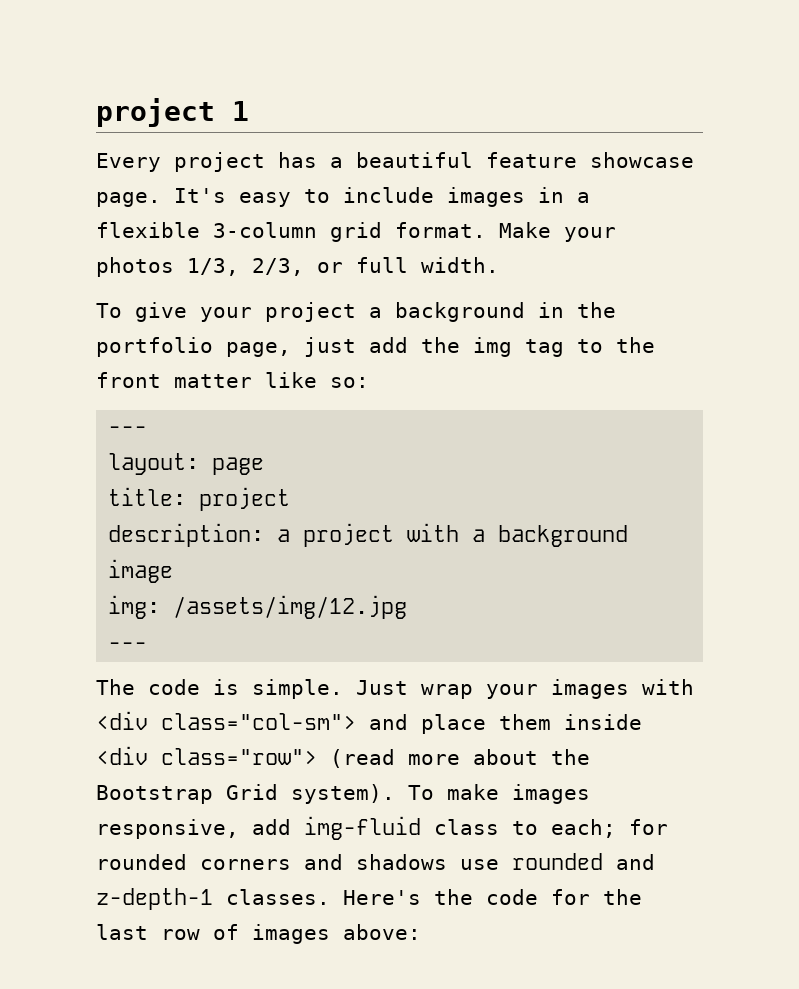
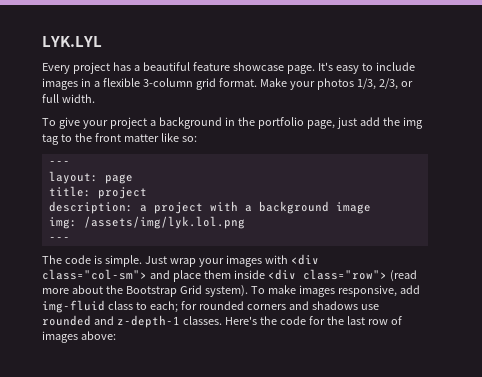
- project 1
+ LYK.LYL
- img: /assets/img/12.jpg
+ img: /assets/img/lyk.lol.png

